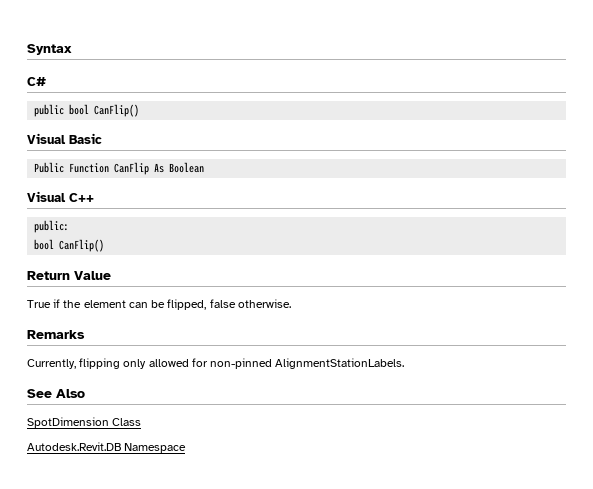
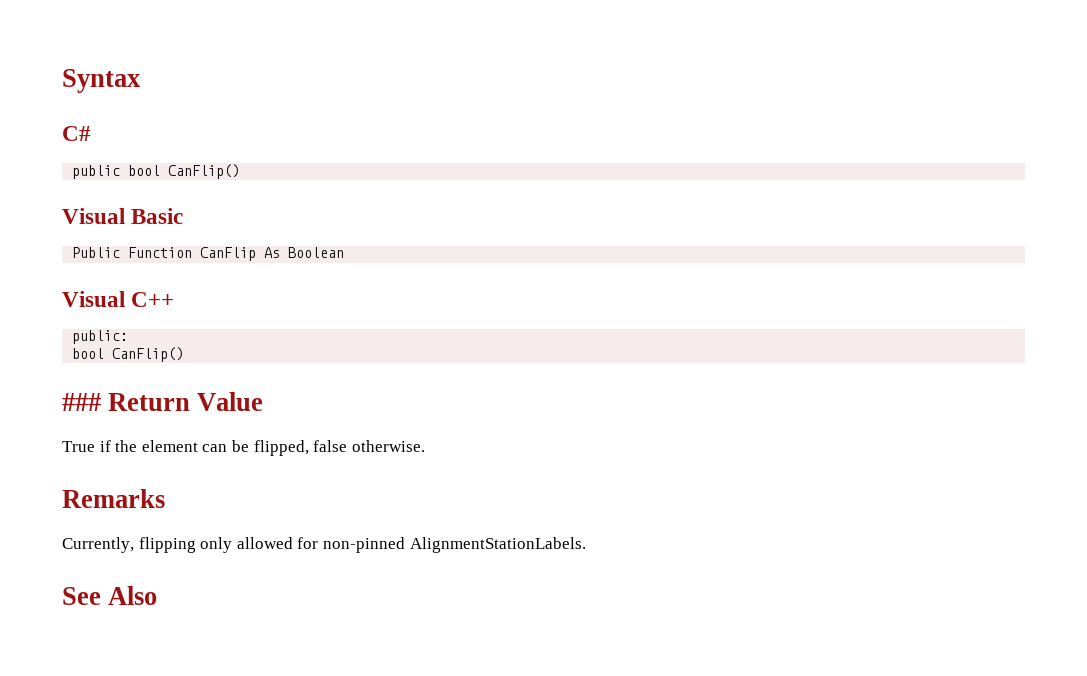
- Return Value
+ ### Return Value
- SpotDimension Class
- Autodesk.Revit.DB Namespace

